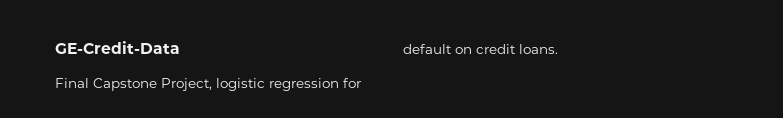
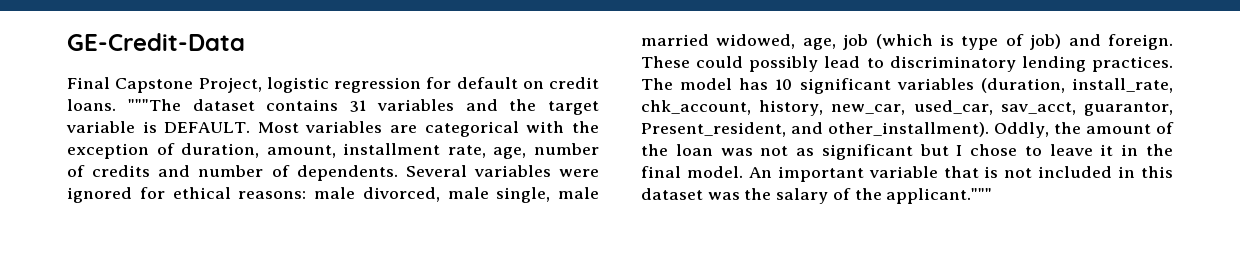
+ """The dataset contains 31 variables and the target variable is DEFAULT. Most variables are categorical with the exception of duration, amount, installment rate, age, number of credits and number of dependents. Several variables were ignored for ethical reasons: male divorced, male single, male married widowed, age, job (which is type of job) and foreign. These could possibly lead to discriminatory lending practices. The model has 10 significant variables (duration, install_rate, chk_account, history, new_car, used_car, sav_acct, guarantor, Present_resident, and other_installment). Oddly, the amount of the loan was not as significant but I chose to leave it in the final model. An important variable that is not included in this dataset was the salary of the applicant."""

